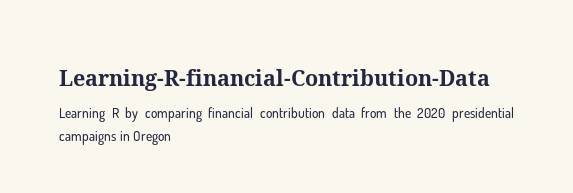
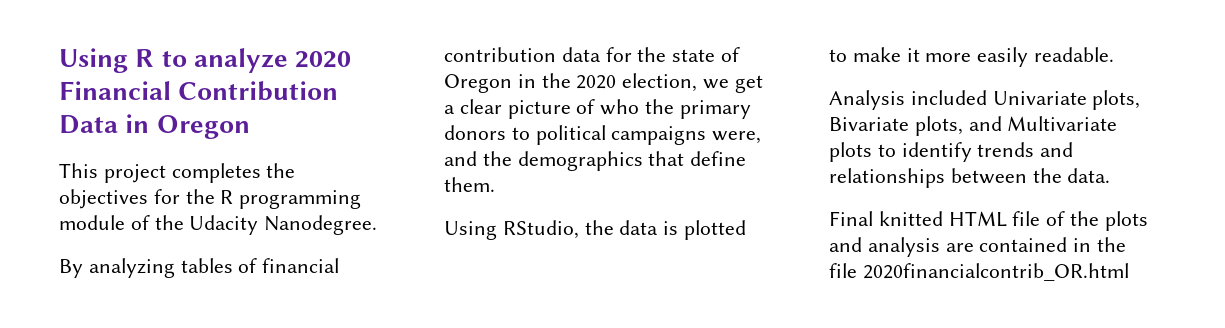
- Learning-R-financial-Contribution-Data
- Learning R by comparing financial contribution data from the 2020 presidential campaigns in Oregon
+ Using R to analyze 2020 Financial Contribution Data in Oregon
+ This project completes the objectives for the R programming module of the Udacity Nanodegree.
+ By analyzing tables of financial contribution data for the state of Oregon in the 2020 election, we get a clear picture of who the primary donors to political campaigns were, and the demographics that define them.
+ Using RStudio, the data is plotted to make it more easily readable.
+ Analysis included Univariate plots, Bivariate plots, and Multivariate plots to identify trends and relationships between the data.
+ Final knitted HTML file of the plots and analysis are contained in the file 2020financialcontrib_OR.html

